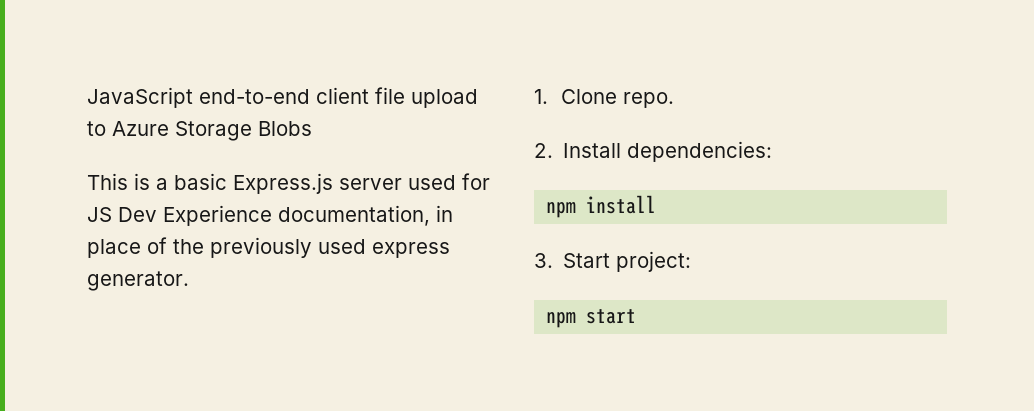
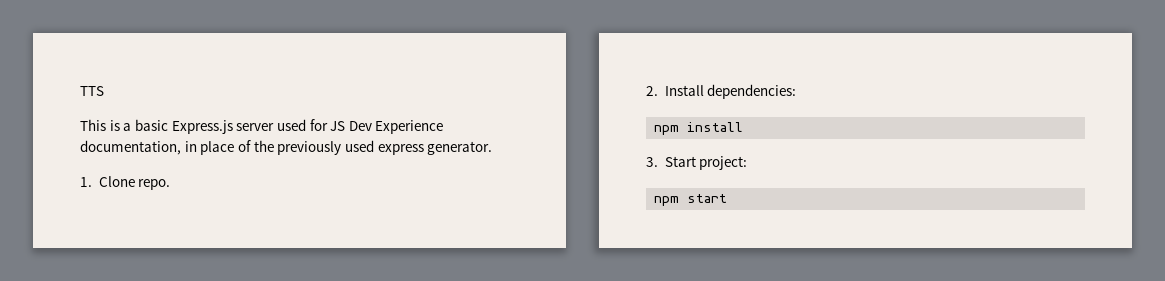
- JavaScript end-to-end client file upload to Azure Storage Blobs
+ TTS

